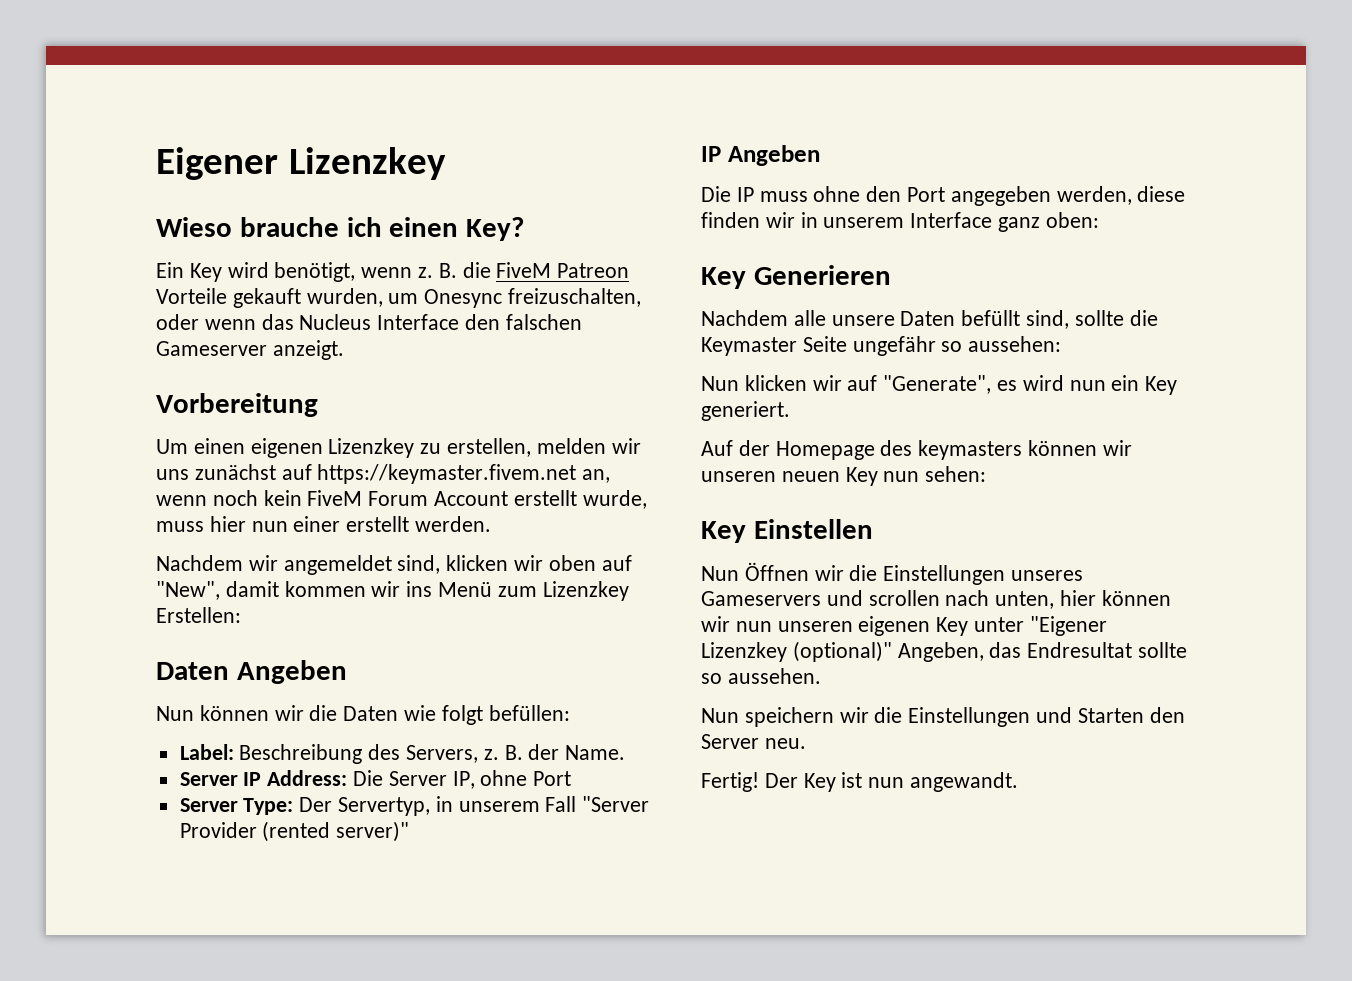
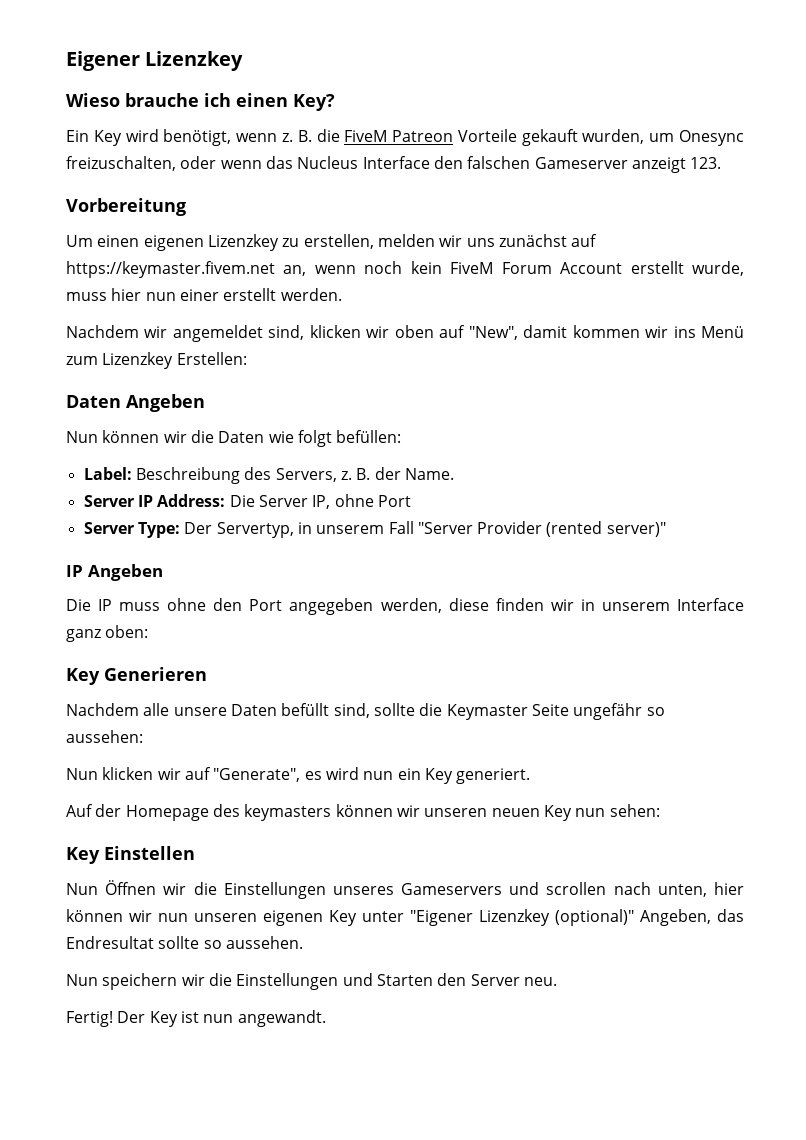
- B. die FiveM Patreon Vorteile gekauft wurden, um Onesync freizuschalten, oder wenn das Nucleus Interface den falschen Gameserver anzeigt.
+ B. die FiveM Patreon Vorteile gekauft wurden, um Onesync freizuschalten, oder wenn das Nucleus Interface den falschen Gameserver anzeigt 123.

